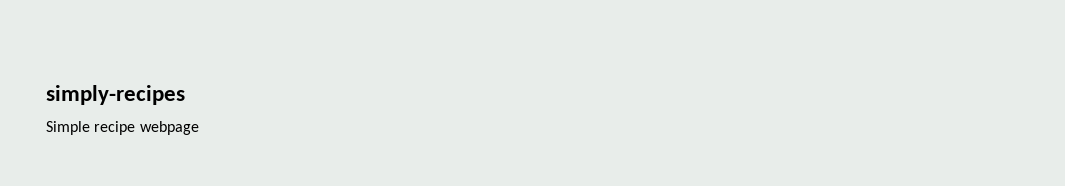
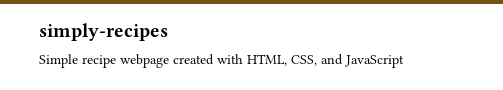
- Simple recipe webpage
+ Simple recipe webpage created with HTML, CSS, and JavaScript

